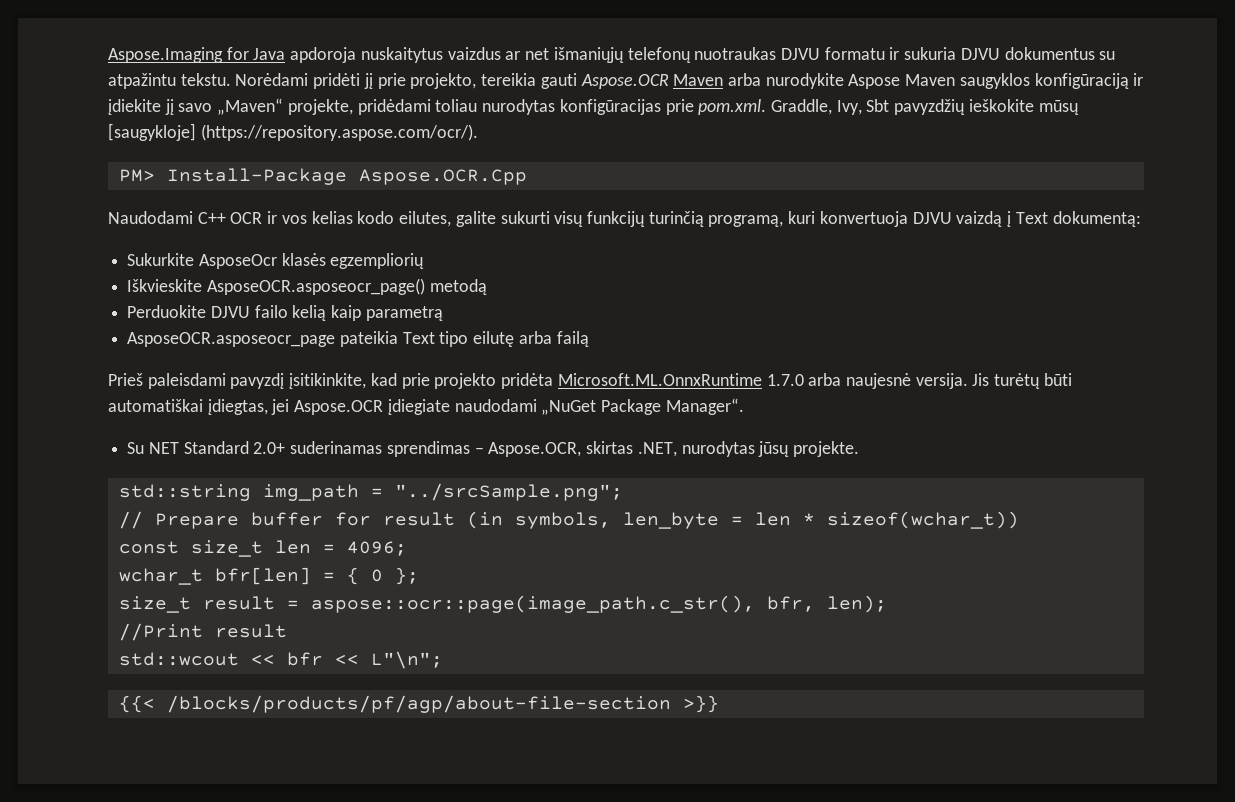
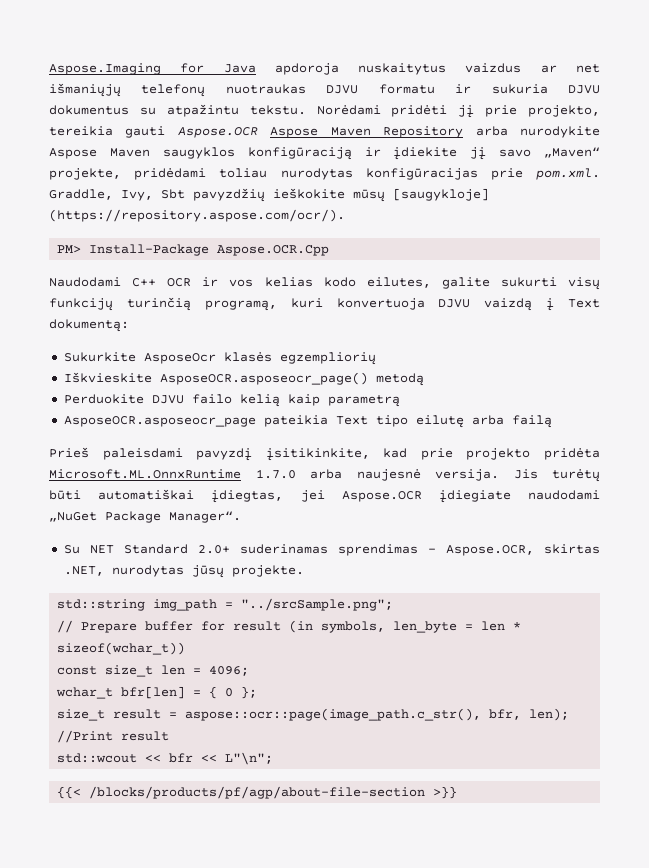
- Norėdami pridėti jį prie projekto, tereikia gauti Aspose.OCR Maven arba nurodykite Aspose Maven saugyklos konfigūraciją ir įdiekite jį savo „Maven“ projekte, pridėdami toliau nurodytas konfigūracijas prie pom.xml. Graddle, Ivy, Sbt pavyzdžių ieškokite mūsų [saugykloje] (https://repository.aspose.com/ocr/).
+ Norėdami pridėti jį prie projekto, tereikia gauti Aspose.OCR Aspose Maven Repository arba nurodykite Aspose Maven saugyklos konfigūraciją ir įdiekite jį savo „Maven“ projekte, pridėdami toliau nurodytas konfigūracijas prie pom.xml. Graddle, Ivy, Sbt pavyzdžių ieškokite mūsų [saugykloje] (https://repository.aspose.com/ocr/).

